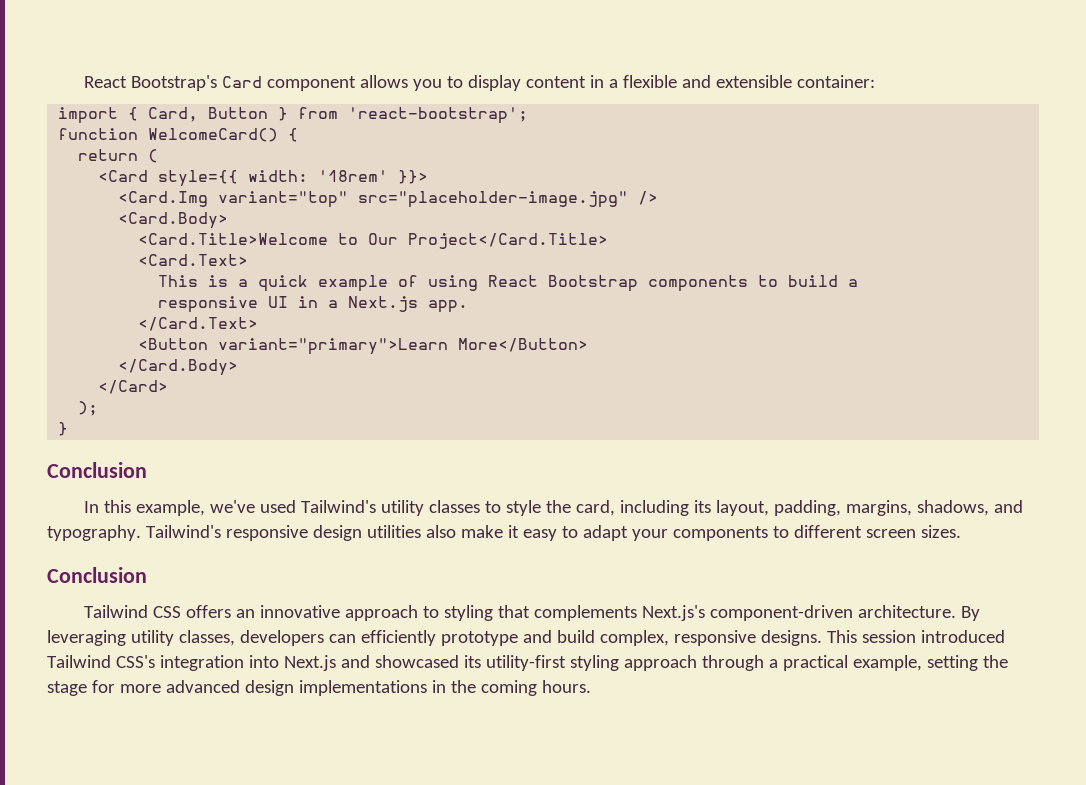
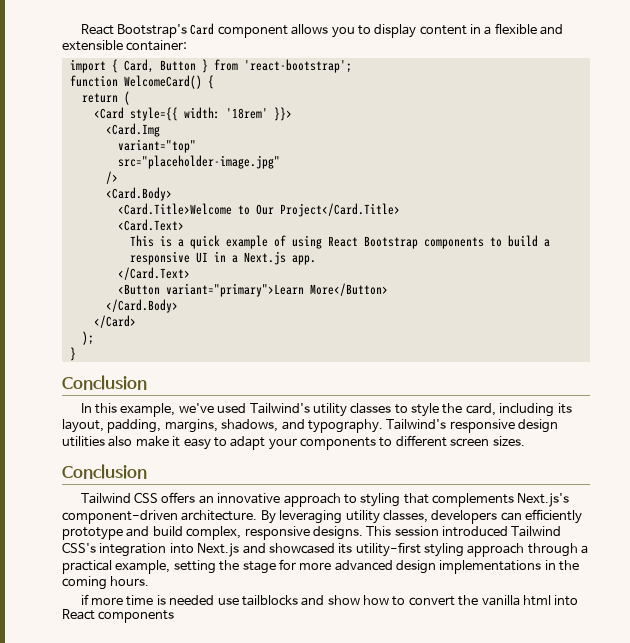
- <Card.Img variant="top" src="placeholder-image.jpg" />
+ <Card.Img
+ variant="top"
+ src="placeholder-image.jpg"
+ />
+ if more time is needed use tailblocks and show how to convert the vanilla html into React components

